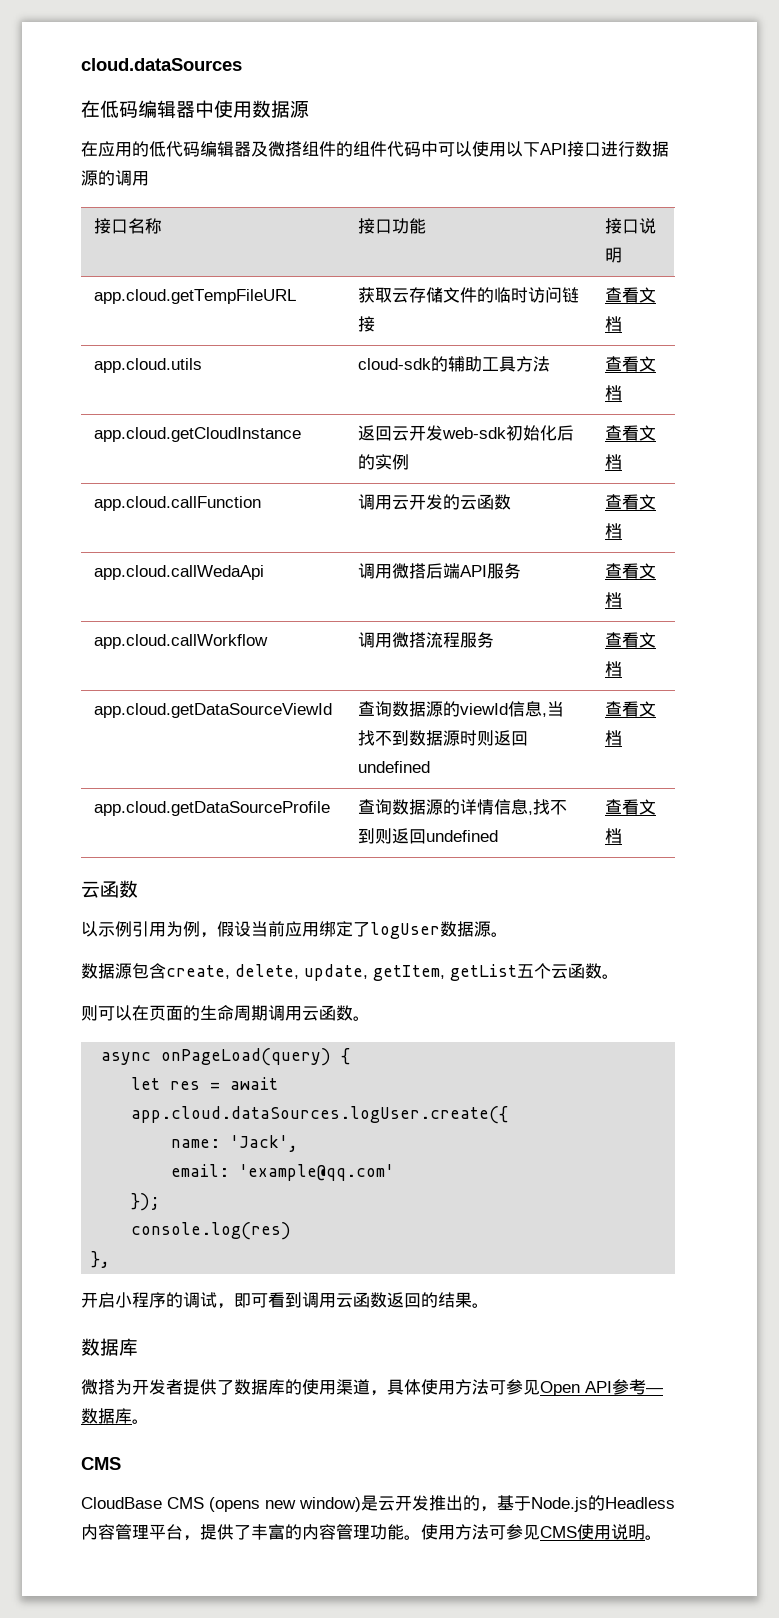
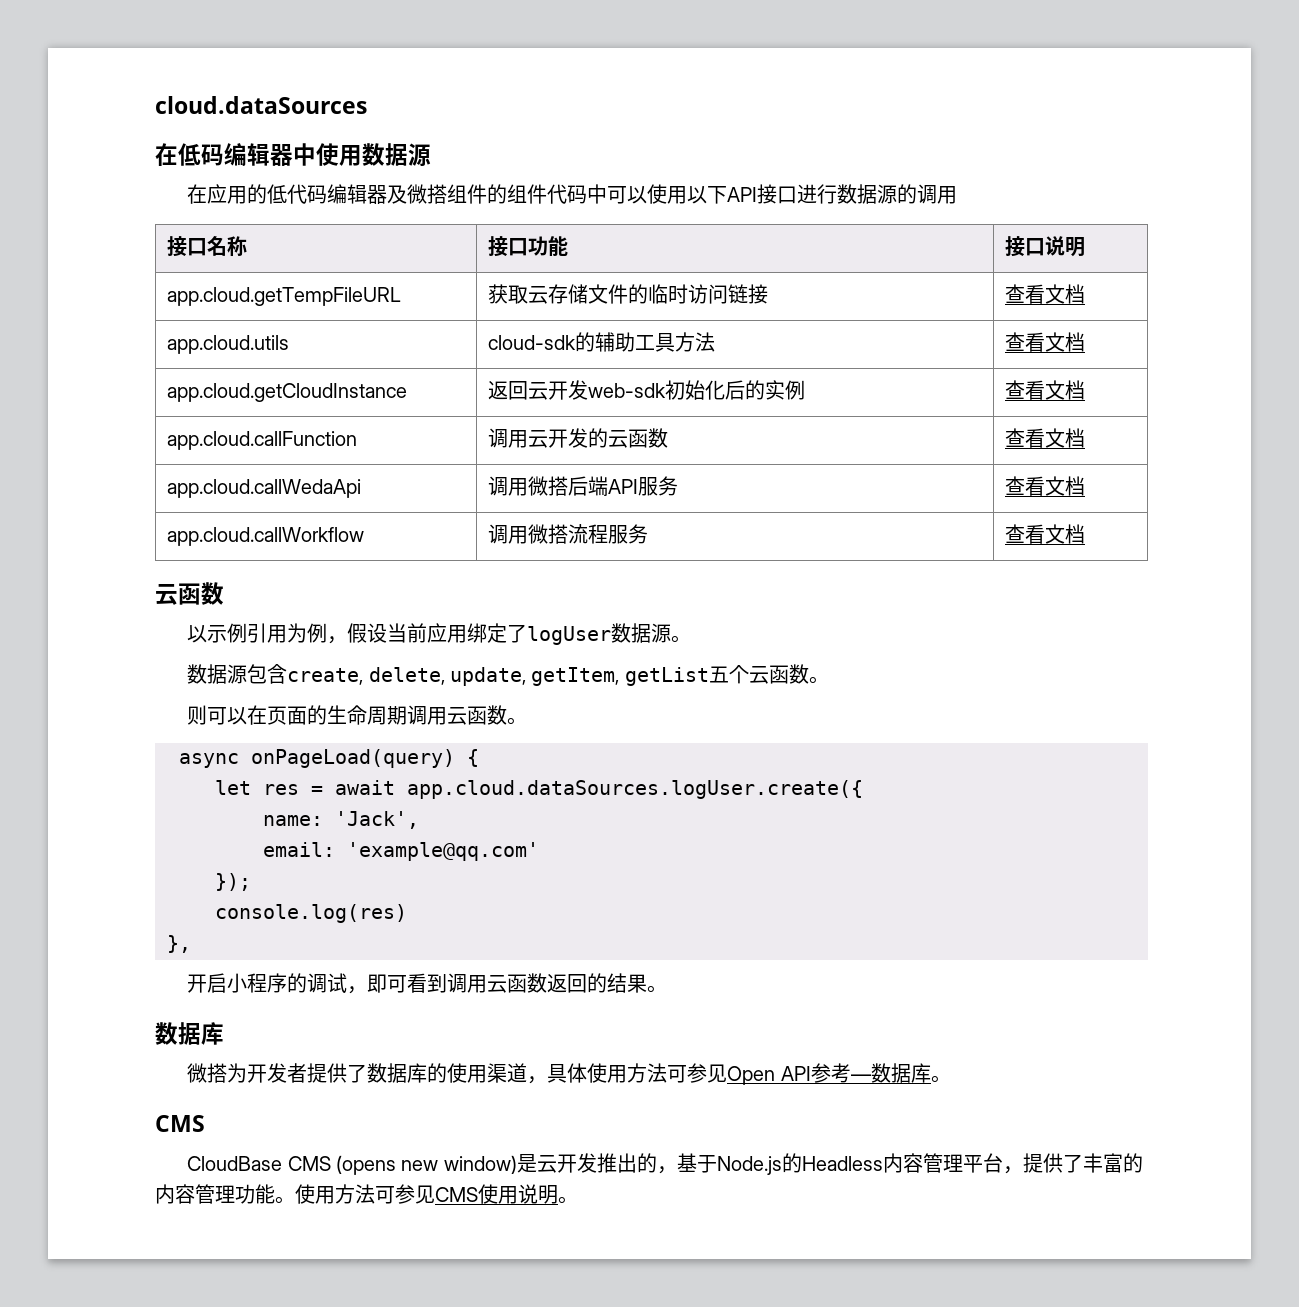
- app.cloud.getDataSourceViewId | 查询数据源的viewId信息,当找不到数据源时则返回undefined | 查看文档
- app.cloud.getDataSourceProfile | 查询数据源的详情信息,找不到则返回undefined | 查看文档

